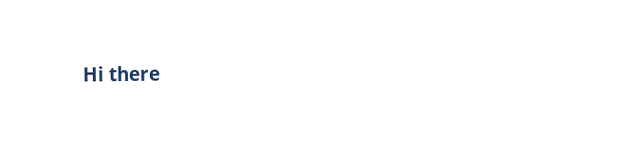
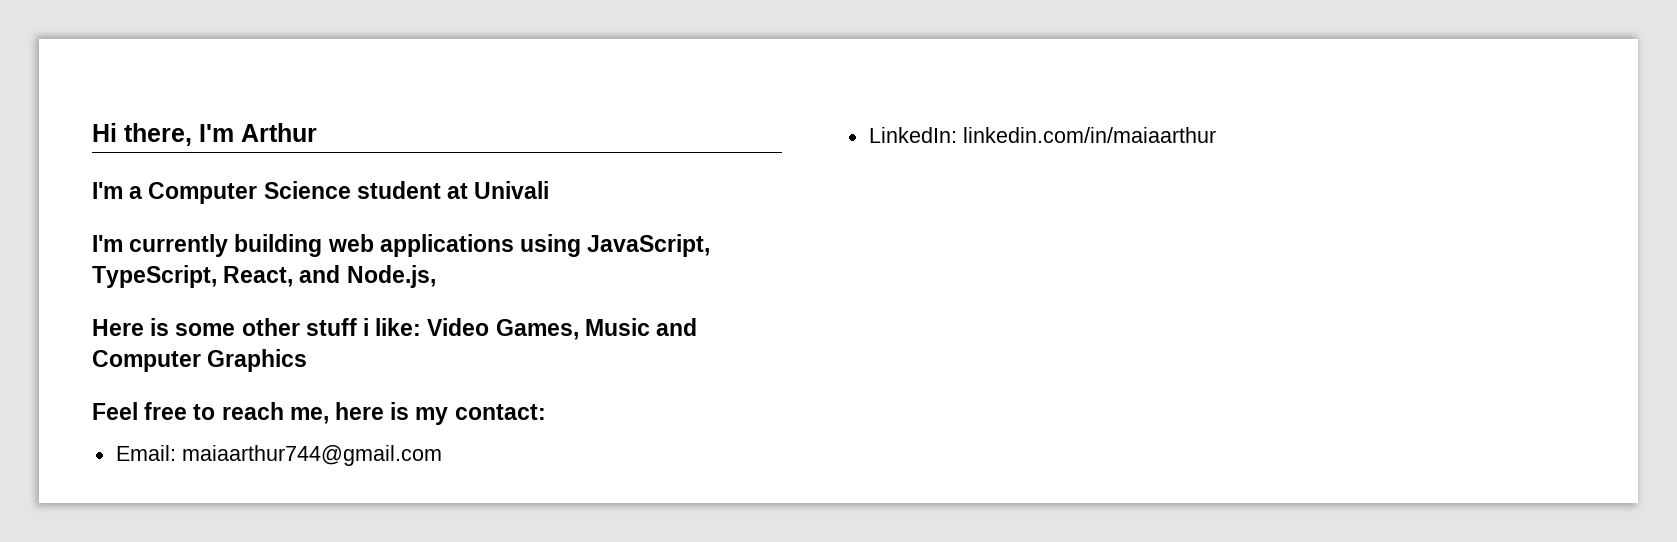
- Hi there
+ Hi there, I'm Arthur
+ I'm a Computer Science student at Univali
+ I'm currently building web applications using JavaScript, TypeScript, React, and Node.js,
+ Here is some other stuff i like: Video Games, Music and Computer Graphics
+ Feel free to reach me, here is my contact:
+ Email: maiaarthur744@gmail.com
+ LinkedIn: linkedin.com/in/maiaarthur

